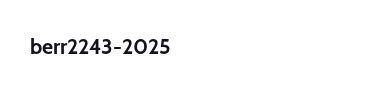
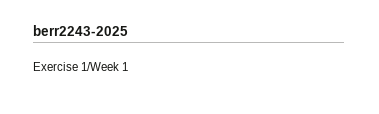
+ Exercise 1/Week 1

